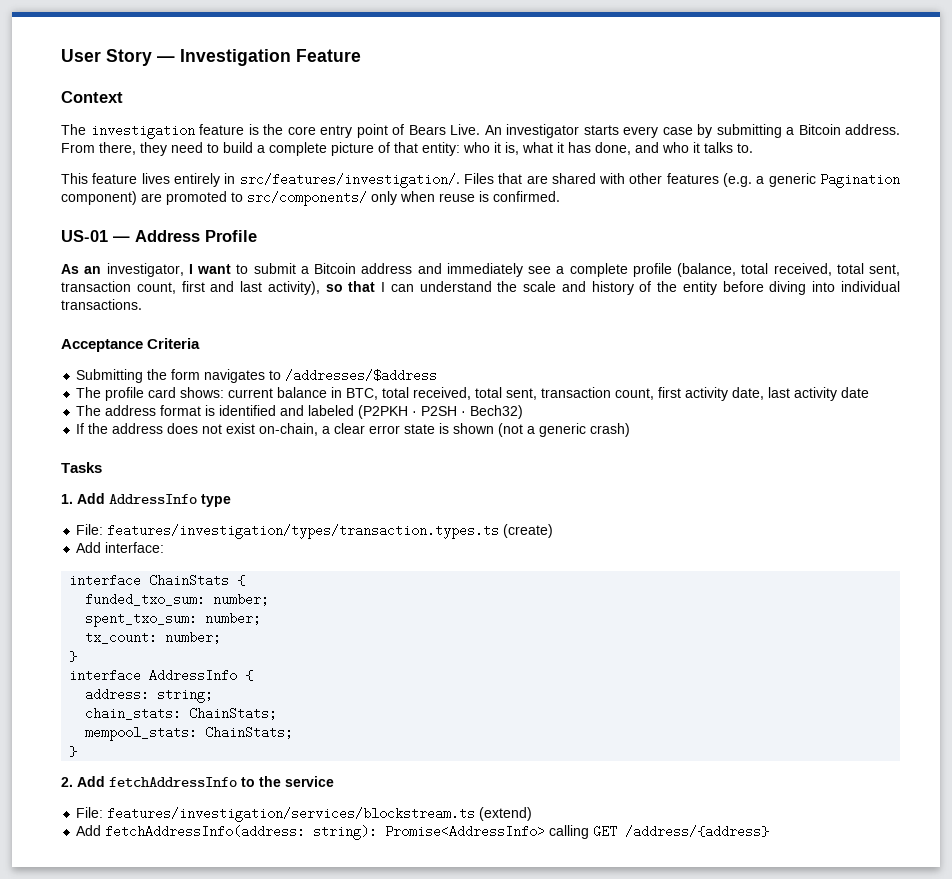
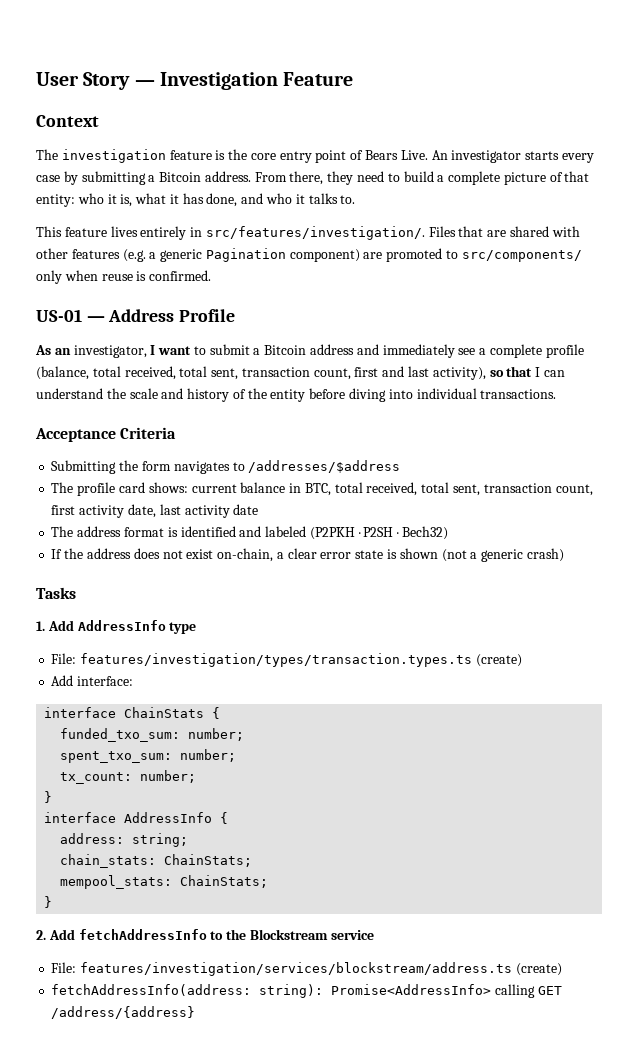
- 2. Add fetchAddressInfo to the service
+ 2. Add fetchAddressInfo to the Blockstream service
- File: features/investigation/services/blockstream.ts (extend)
- Add fetchAddressInfo(address: string): Promise<AddressInfo> calling GET /address/{address}
+ File: features/investigation/services/blockstream/address.ts (create)
+ fetchAddressInfo(address: string): Promise<AddressInfo> calling GET /address/{address}

